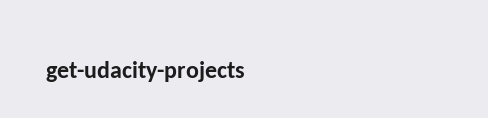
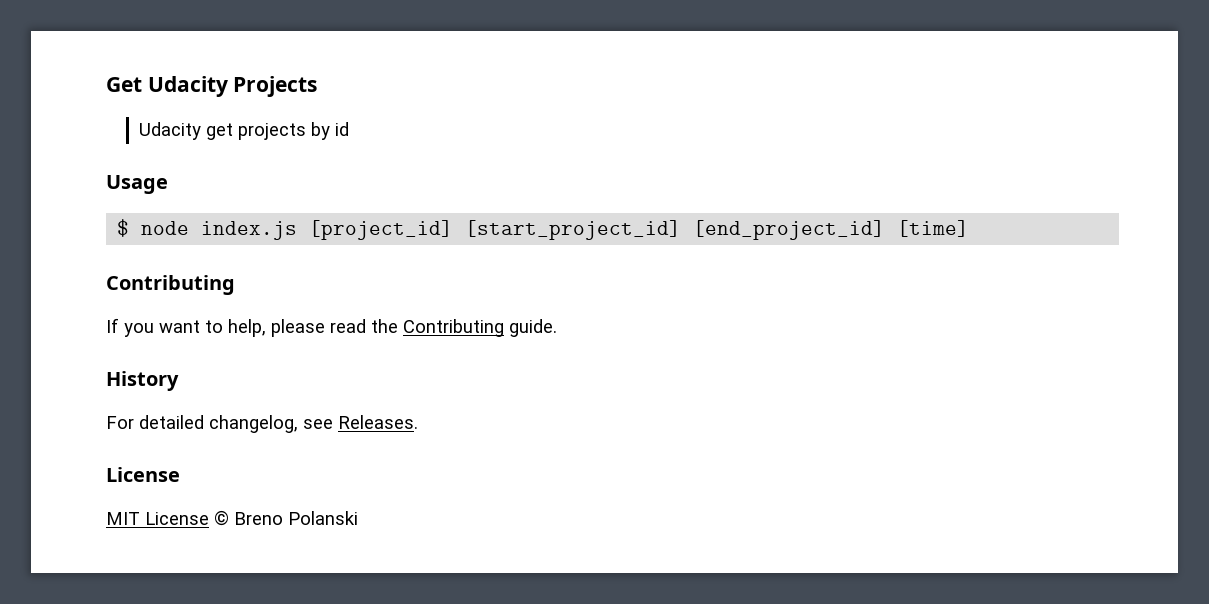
- get-udacity-projects
+ Get Udacity Projects
+ Udacity get projects by id
+ Usage
+ $ node index.js [project_id] [start_project_id] [end_project_id] [time]
+ Contributing
+ If you want to help, please read the Contributing guide.
+ History
+ For detailed changelog, see Releases.
+ License
+ MIT License © Breno Polanski

